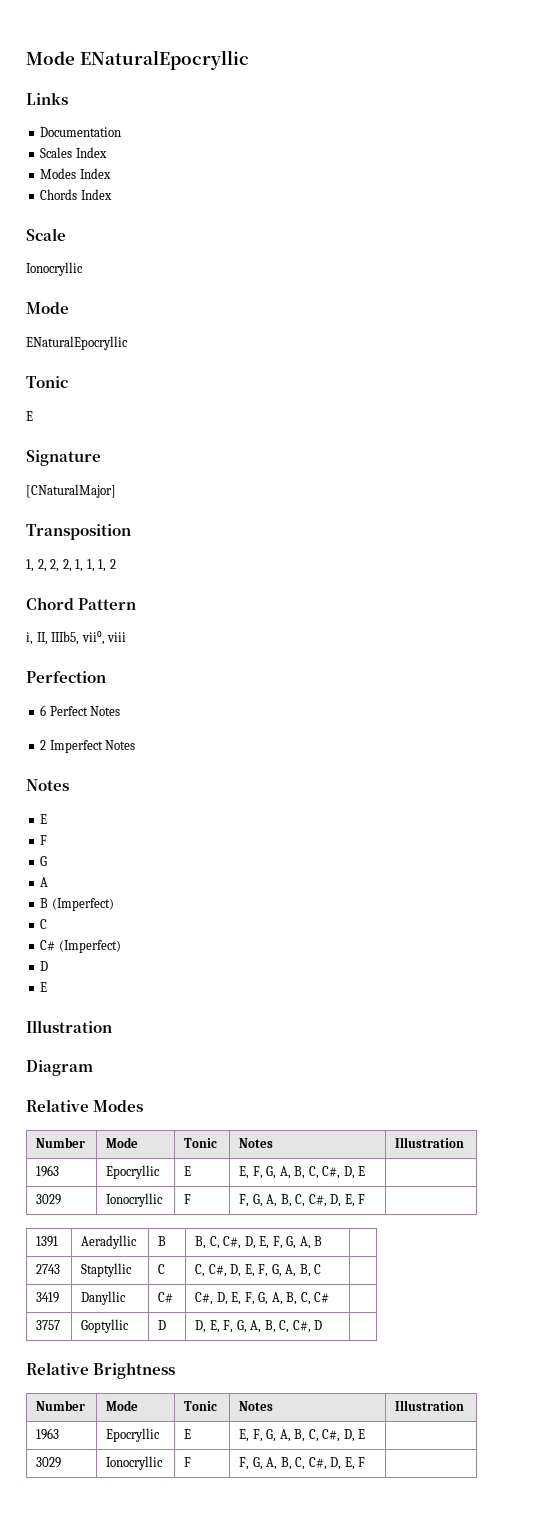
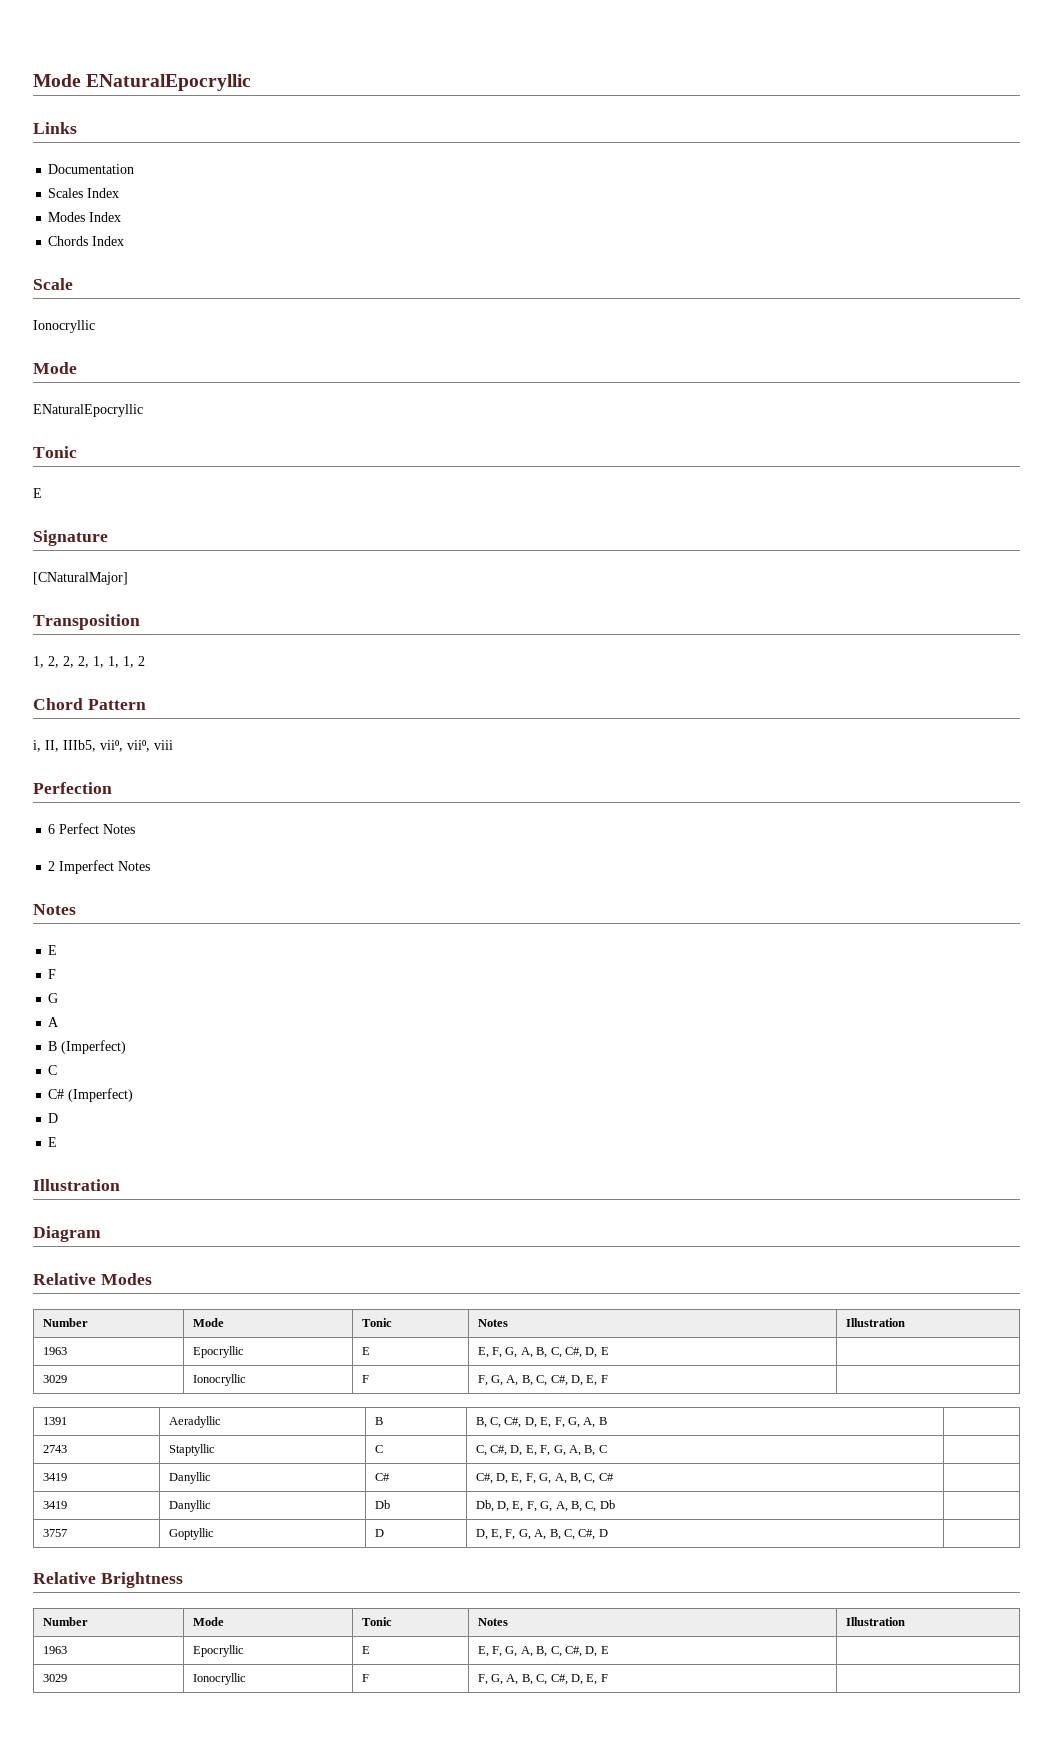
- i, II, IIIb5, vii⁰, viii
+ i, II, IIIb5, vii⁰, vii⁰, viii
+ 3419 | Danyllic | Db | Db, D, E, F, G, A, B, C, Db |

